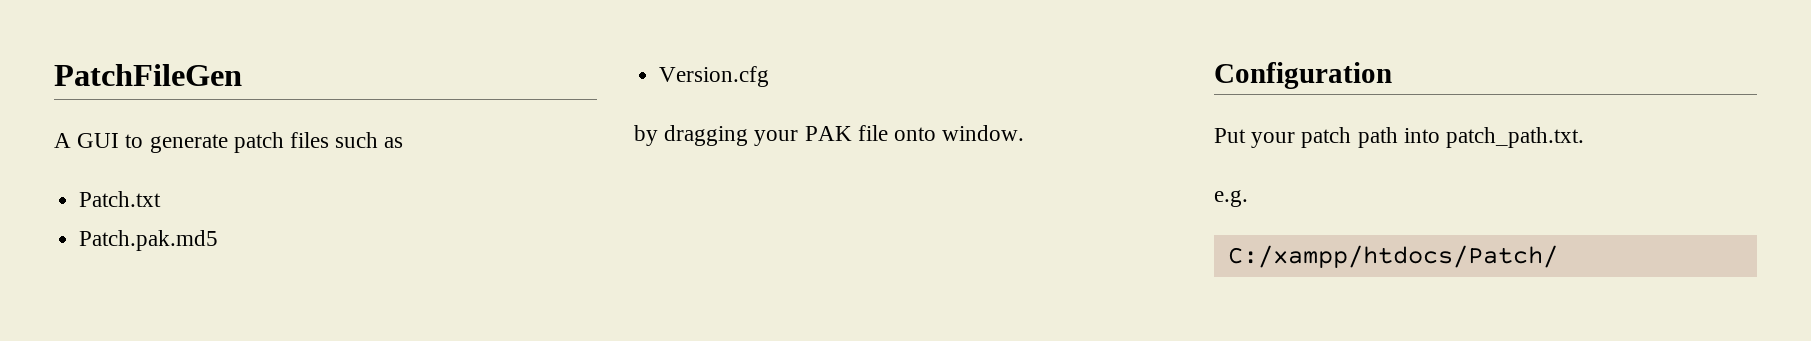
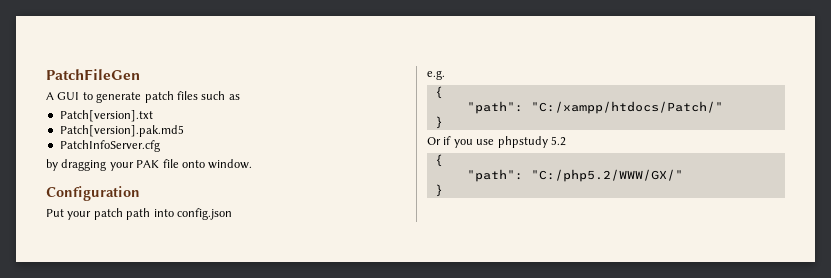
- Patch.txt
- Patch.pak.md5
- Version.cfg
+ Patch[version].txt
+ Patch[version].pak.md5
+ PatchInfoServer.cfg
- Put your patch path into patch_path.txt.
+ Put your patch path into config.json
  e.g.
- C:/xampp/htdocs/Patch/
+ {
+ "path": "C:/xampp/htdocs/Patch/"
+ }
+ Or if you use phpstudy 5.2
+ {
+ "path": "C:/php5.2/WWW/GX/"
+ }

